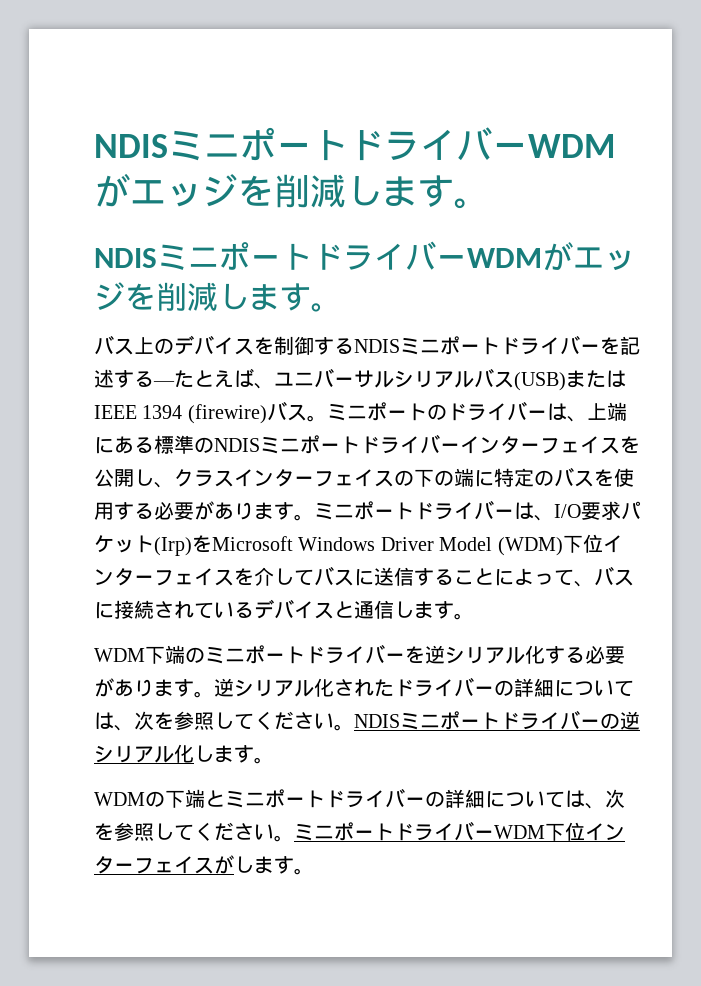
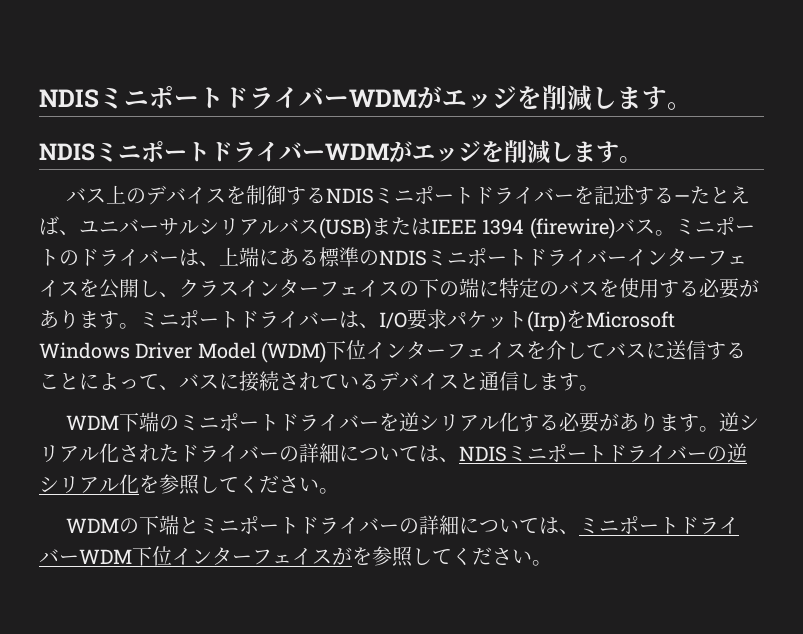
- 逆シリアル化されたドライバーの詳細については、次を参照してください。NDISミニポートドライバーの逆シリアル化します。
+ 逆シリアル化されたドライバーの詳細については、NDISミニポートドライバーの逆シリアル化を参照してください。
- WDMの下端とミニポートドライバーの詳細については、次を参照してください。ミニポートドライバーWDM下位インターフェイスがします。
+ WDMの下端とミニポートドライバーの詳細については、ミニポートドライバーWDM下位インターフェイスがを参照してください。

